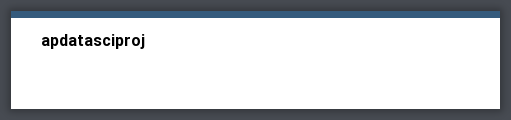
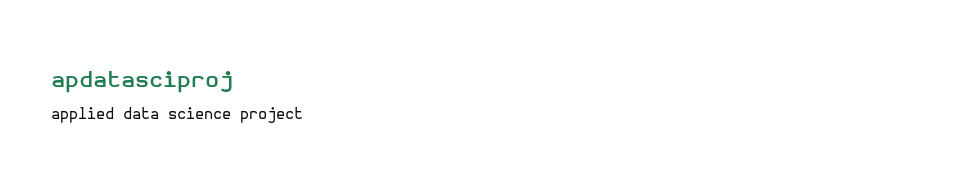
+ applied data science project

